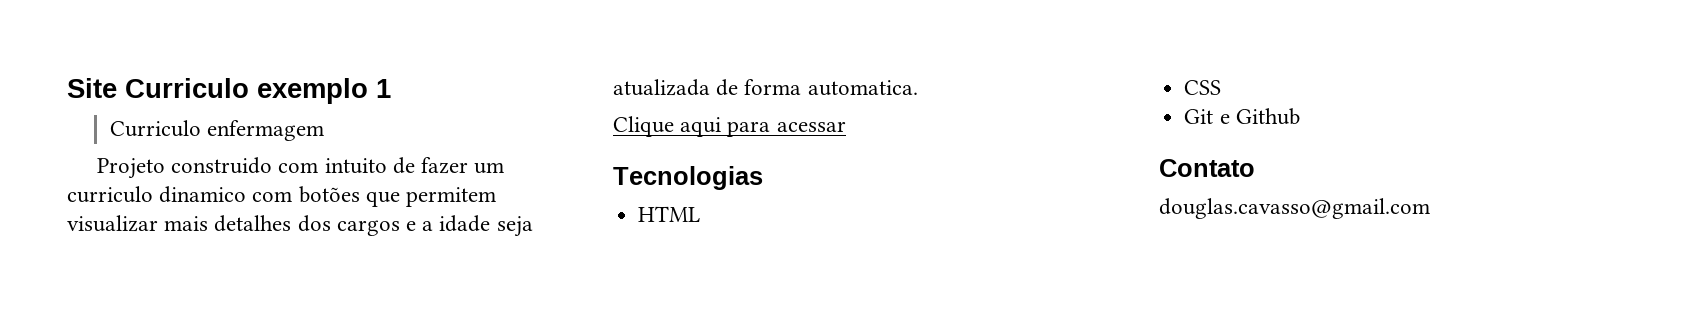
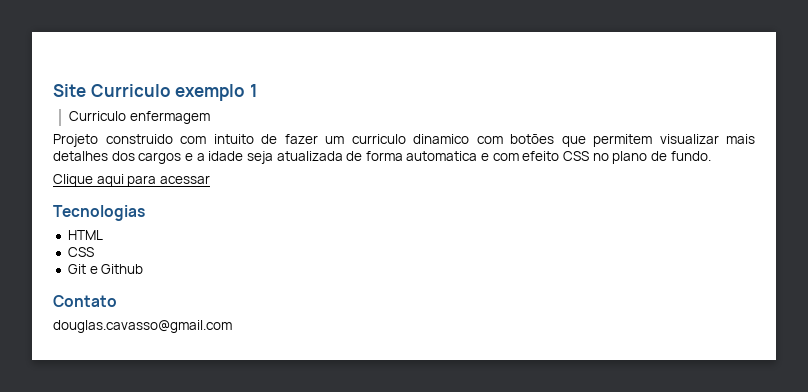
- Projeto construido com intuito de fazer um curriculo dinamico com botões que permitem visualizar mais detalhes dos cargos e a idade seja atualizada de forma automatica.
+ Projeto construido com intuito de fazer um curriculo dinamico com botões que permitem visualizar mais detalhes dos cargos e a idade seja atualizada de forma automatica e com efeito CSS no plano de fundo.

